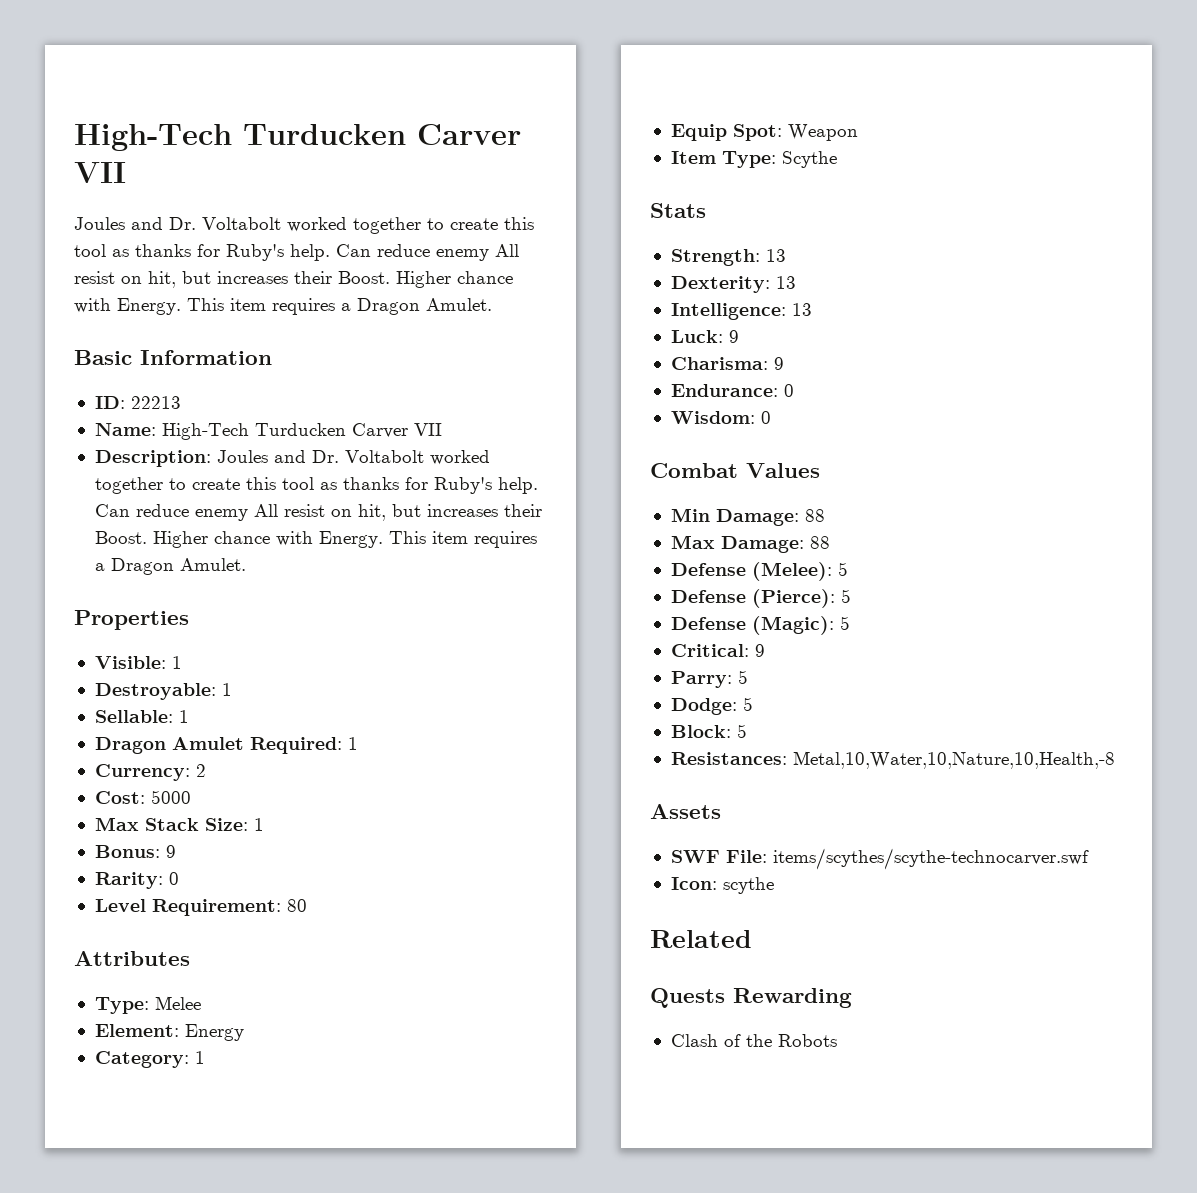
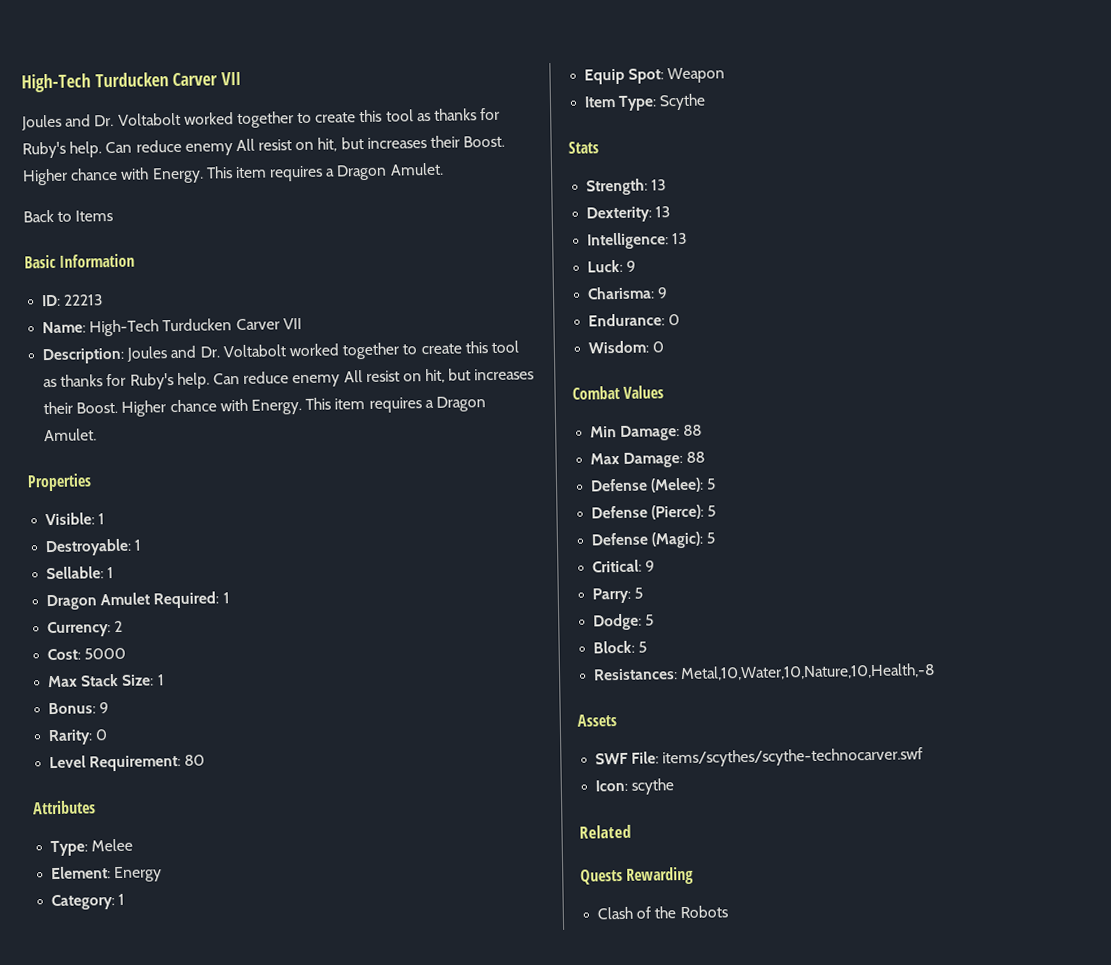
+ Back to Items

